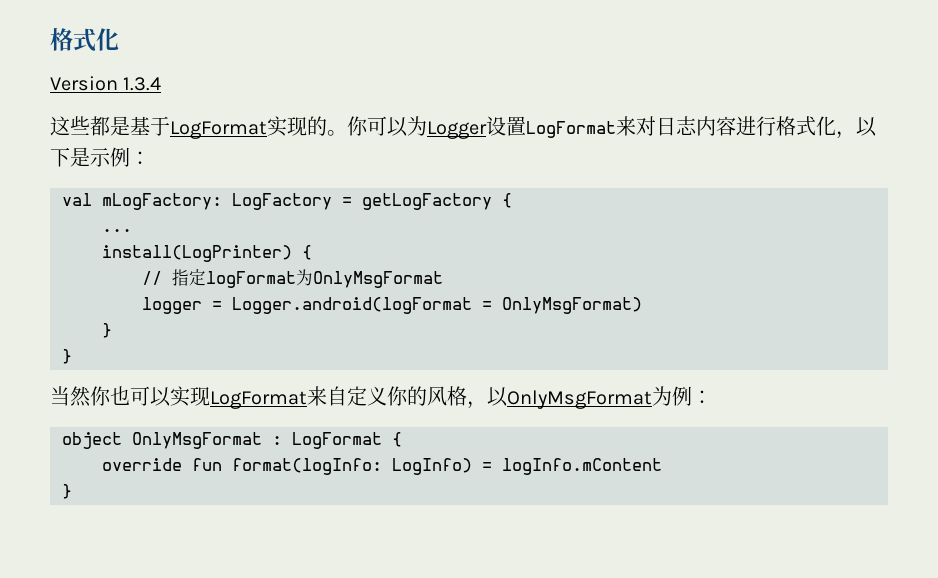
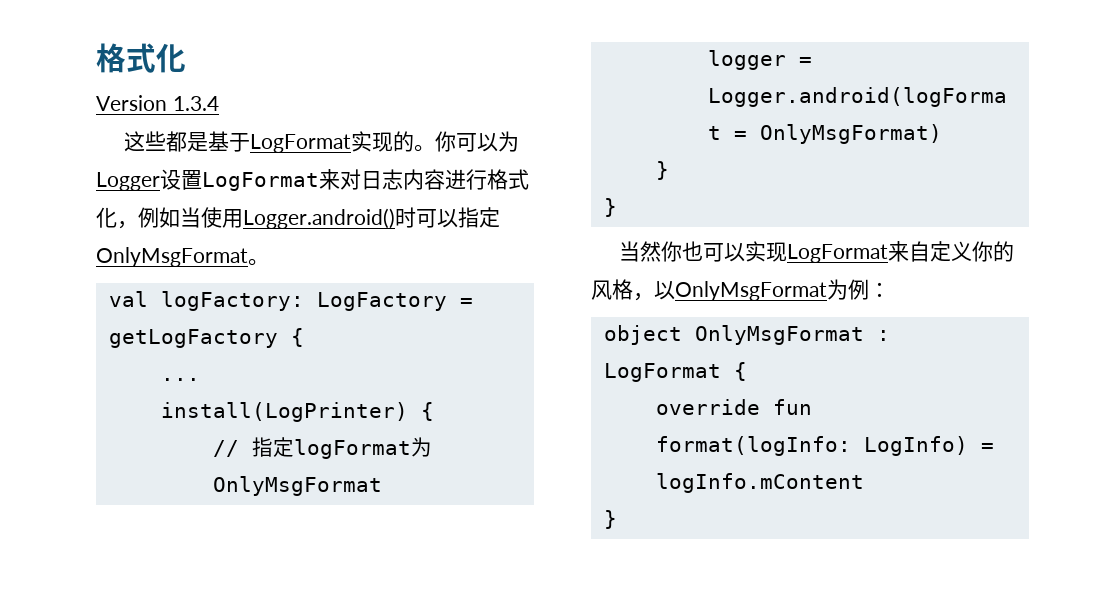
- 你可以为Logger设置LogFormat来对日志内容进行格式化，以下是示例：
+ 你可以为Logger设置LogFormat来对日志内容进行格式化，例如当使用Logger.android()时可以指定OnlyMsgFormat。
- val mLogFactory: LogFactory = getLogFactory {
+ val logFactory: LogFactory = getLogFactory {

